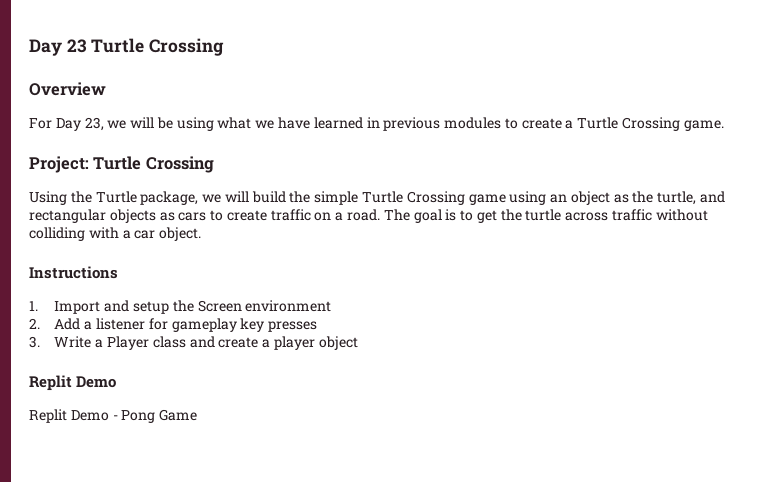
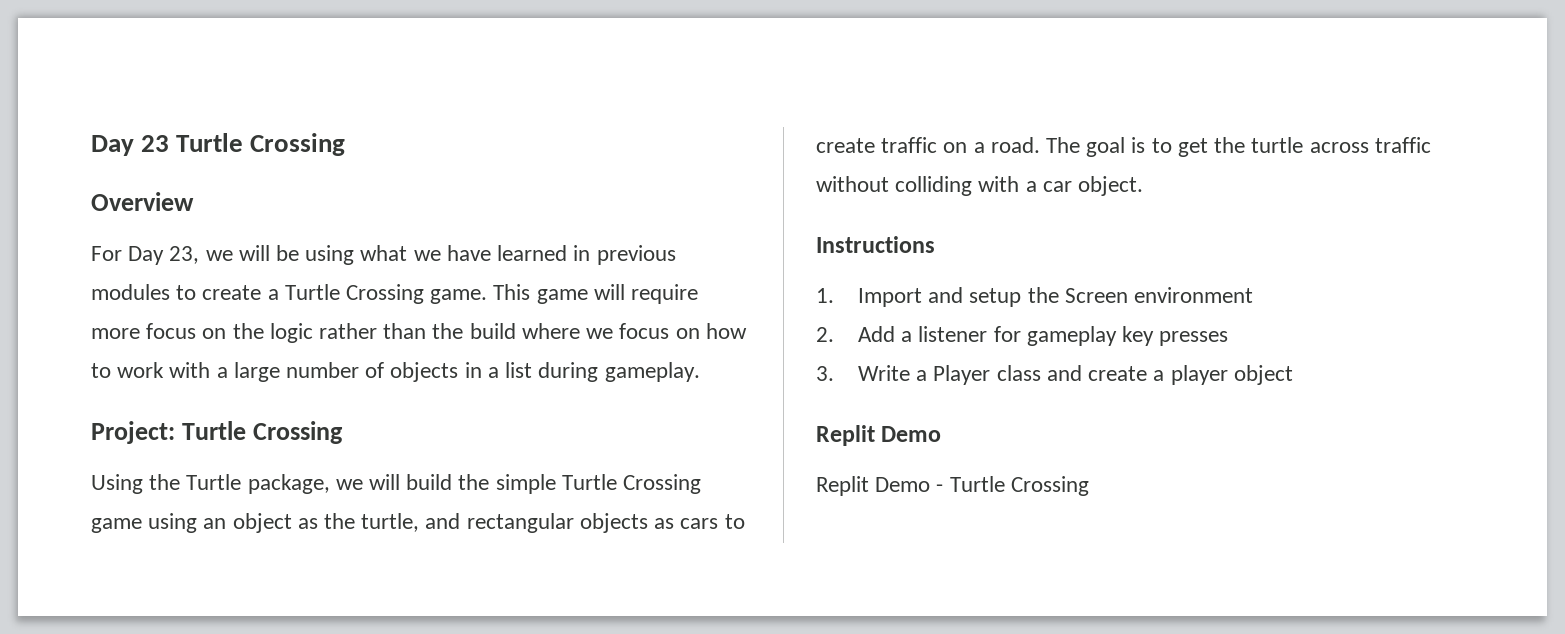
+ This game will require more focus on the logic rather than the build where we focus on how to work with a large number of objects in a list during gameplay.
- Replit Demo - Pong Game
+ Replit Demo - Turtle Crossing

